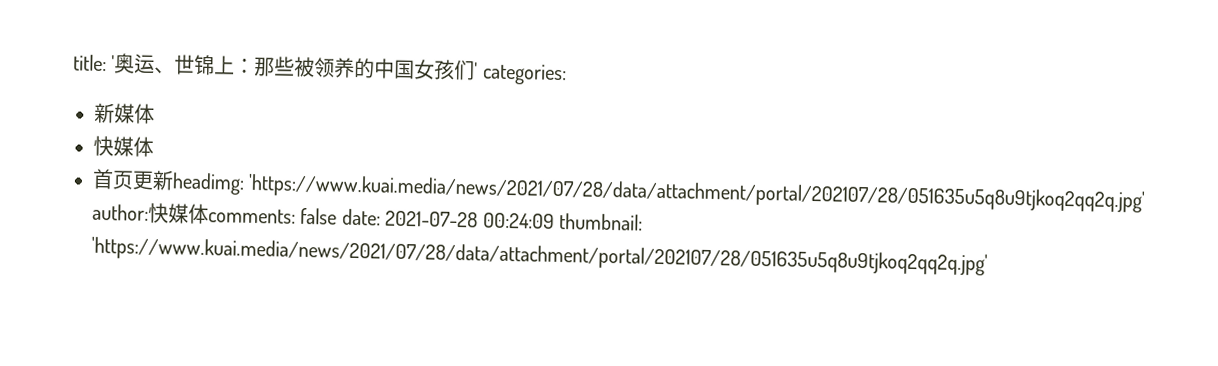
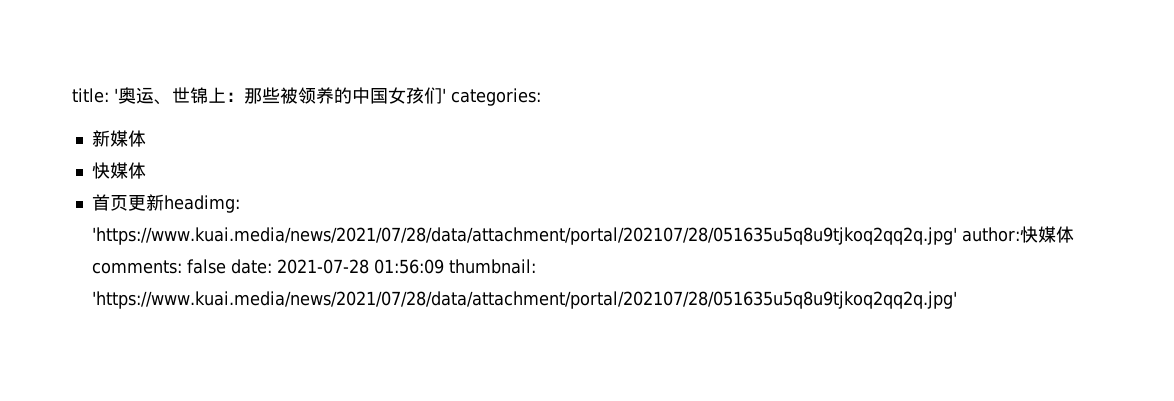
- 首页更新headimg: 'https://www.kuai.media/news/2021/07/28/data/attachment/portal/202107/28/051635u5q8u9tjkoq2qq2q.jpg' author:快媒体comments: false date: 2021-07-28 00:24:09 thumbnail: 'https://www.kuai.media/news/2021/07/28/data/attachment/portal/202107/28/051635u5q8u9tjkoq2qq2q.jpg'
+ 首页更新headimg: 'https://www.kuai.media/news/2021/07/28/data/attachment/portal/202107/28/051635u5q8u9tjkoq2qq2q.jpg' author:快媒体comments: false date: 2021-07-28 01:56:09 thumbnail: 'https://www.kuai.media/news/2021/07/28/data/attachment/portal/202107/28/051635u5q8u9tjkoq2qq2q.jpg'

